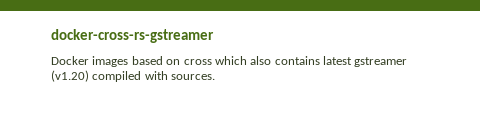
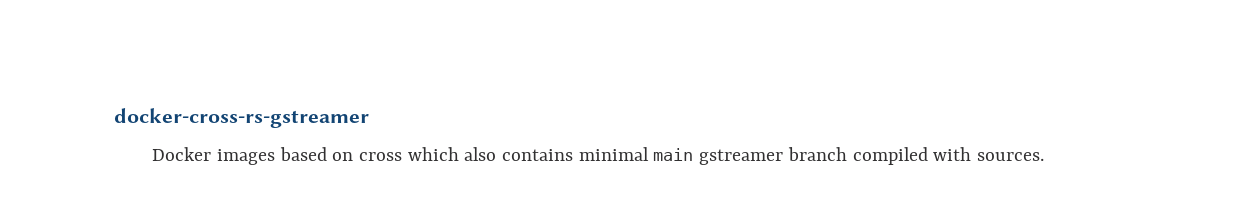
- Docker images based on cross which also contains latest gstreamer (v1.20) compiled with sources.
+ Docker images based on cross which also contains minimal main gstreamer branch compiled with sources.

